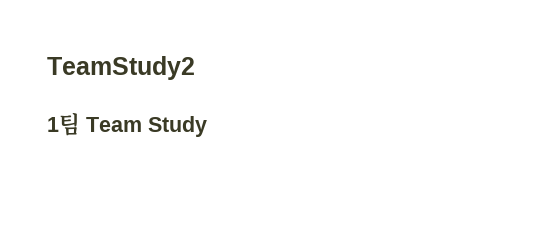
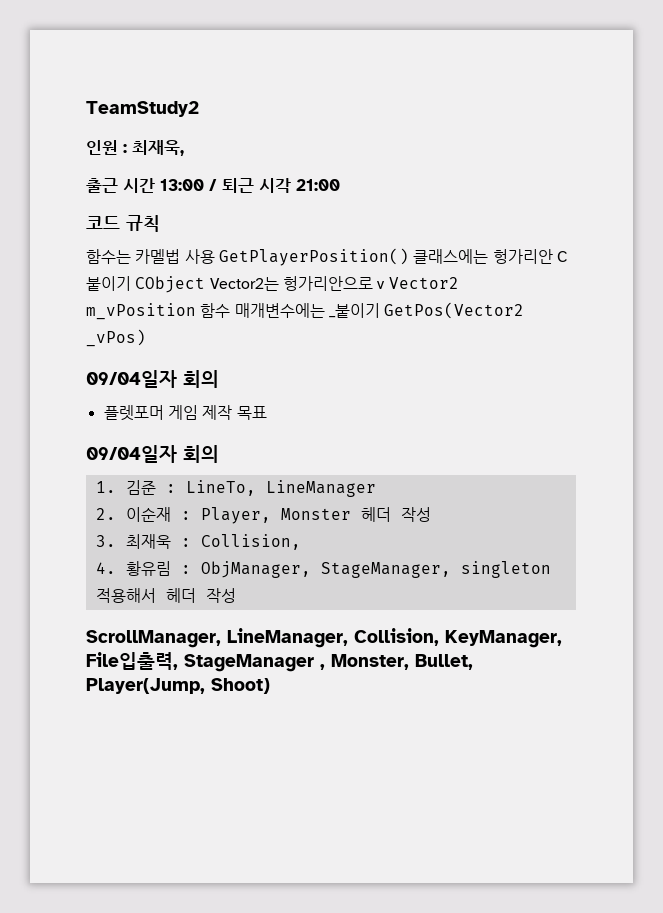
- 1팀 Team Study
+ 인원 : 최재욱,
+ 출근 시간 13:00 / 퇴근 시각 21:00
+ 코드 규칙
+ 함수는 카멜법 사용 GetPlayerPosition() 클래스에는 헝가리안 C 붙이기 CObject Vector2는 헝가리안으로 v Vector2 m_vPosition 함수 매개변수에는 _붙이기 GetPos(Vector2 _vPos)
+ 09/04일자 회의
+ 플렛포머 게임 제작 목표
+ 09/04일자 회의
+ 1. 김준 : LineTo, LineManager
+ 2. 이순재 : Player, Monster 헤더 작성
+ 3. 최재욱 : Collision,
+ 4. 황유림 : ObjManager, StageManager, singleton 적용해서 헤더 작성
+ ScrollManager, LineManager, Collision, KeyManager, File입출력, StageManager , Monster, Bullet, Player(Jump, Shoot)

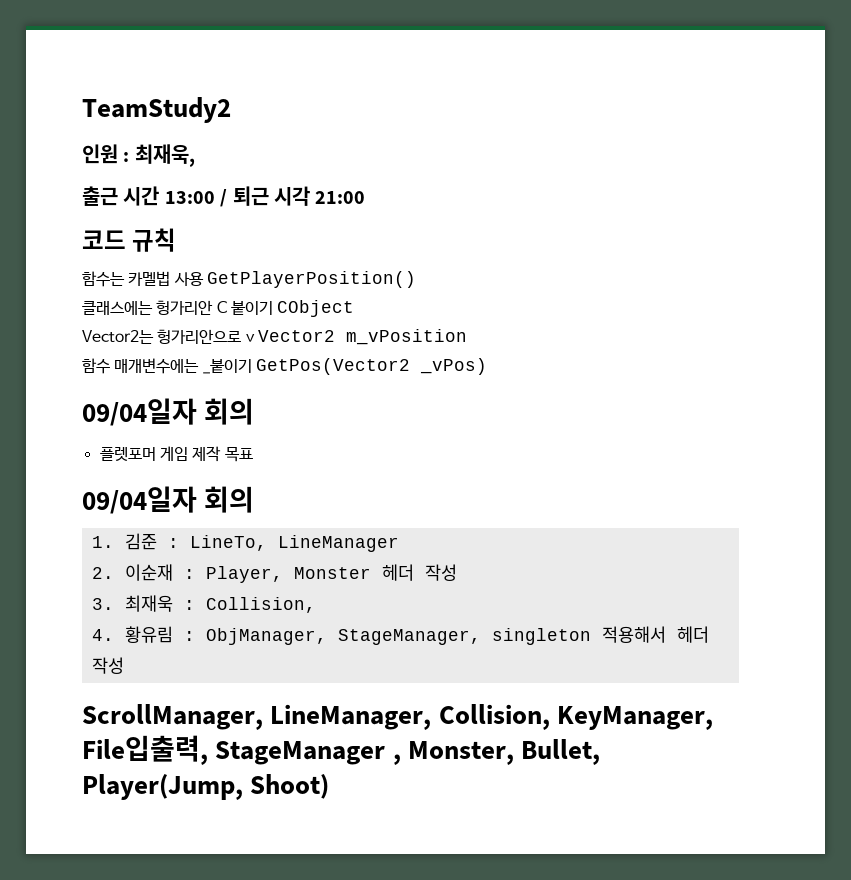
- 함수는 카멜법 사용 GetPlayerPosition() 클래스에는 헝가리안 C 붙이기 CObject Vector2는 헝가리안으로 v Vector2 m_vPosition 함수 매개변수에는 _붙이기 GetPos(Vector2 _vPos)
+ 함수는 카멜법 사용 GetPlayerPosition()
+ 클래스에는 헝가리안 C 붙이기 CObject
+ Vector2는 헝가리안으로 v Vector2 m_vPosition
+ 함수 매개변수에는 _붙이기 GetPos(Vector2 _vPos)

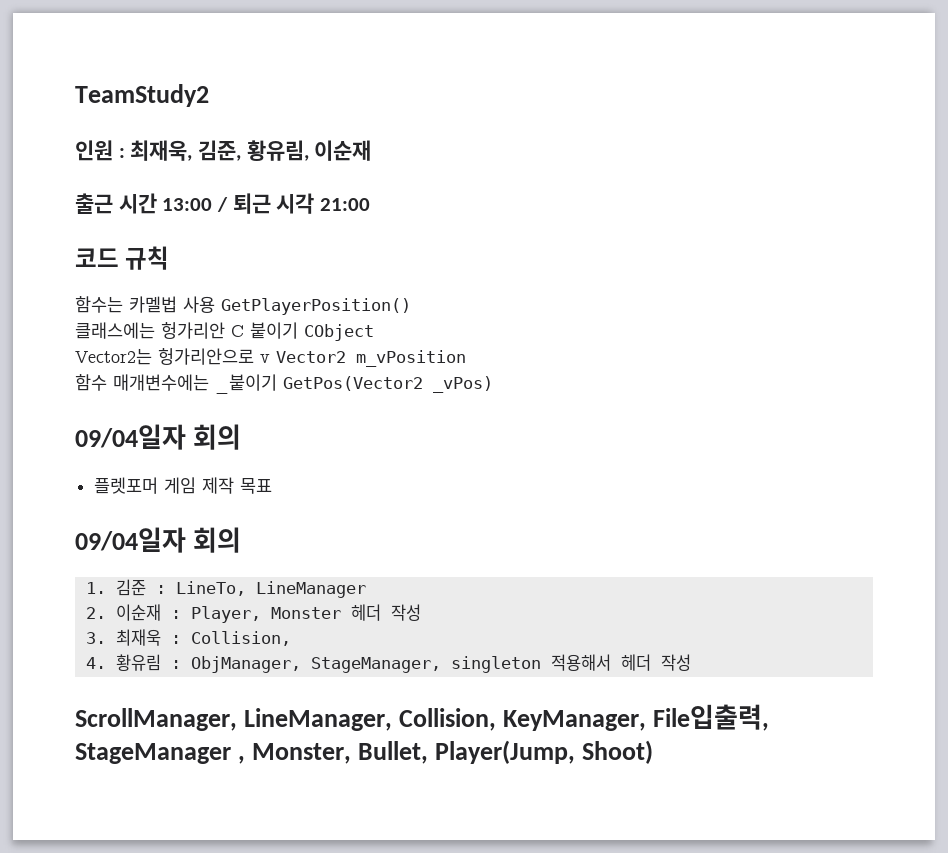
- 인원 : 최재욱,
+ 인원 : 최재욱, 김준, 황유림, 이순재

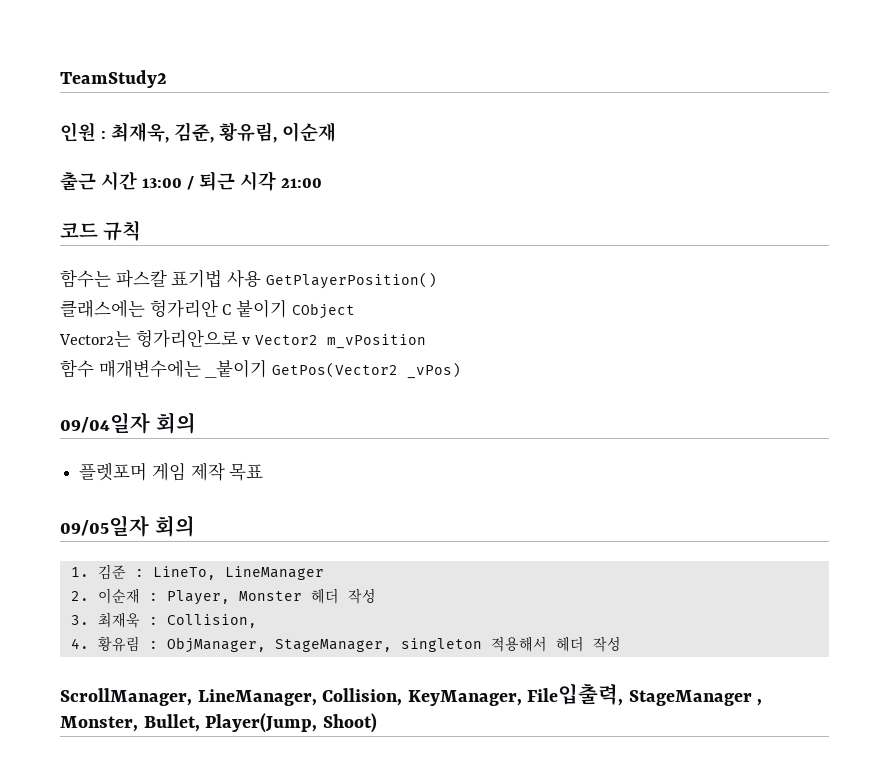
- 함수는 카멜법 사용 GetPlayerPosition()
+ 함수는 파스칼 표기법 사용 GetPlayerPosition()
  플렛포머 게임 제작 목표
- 09/04일자 회의
+ 09/05일자 회의

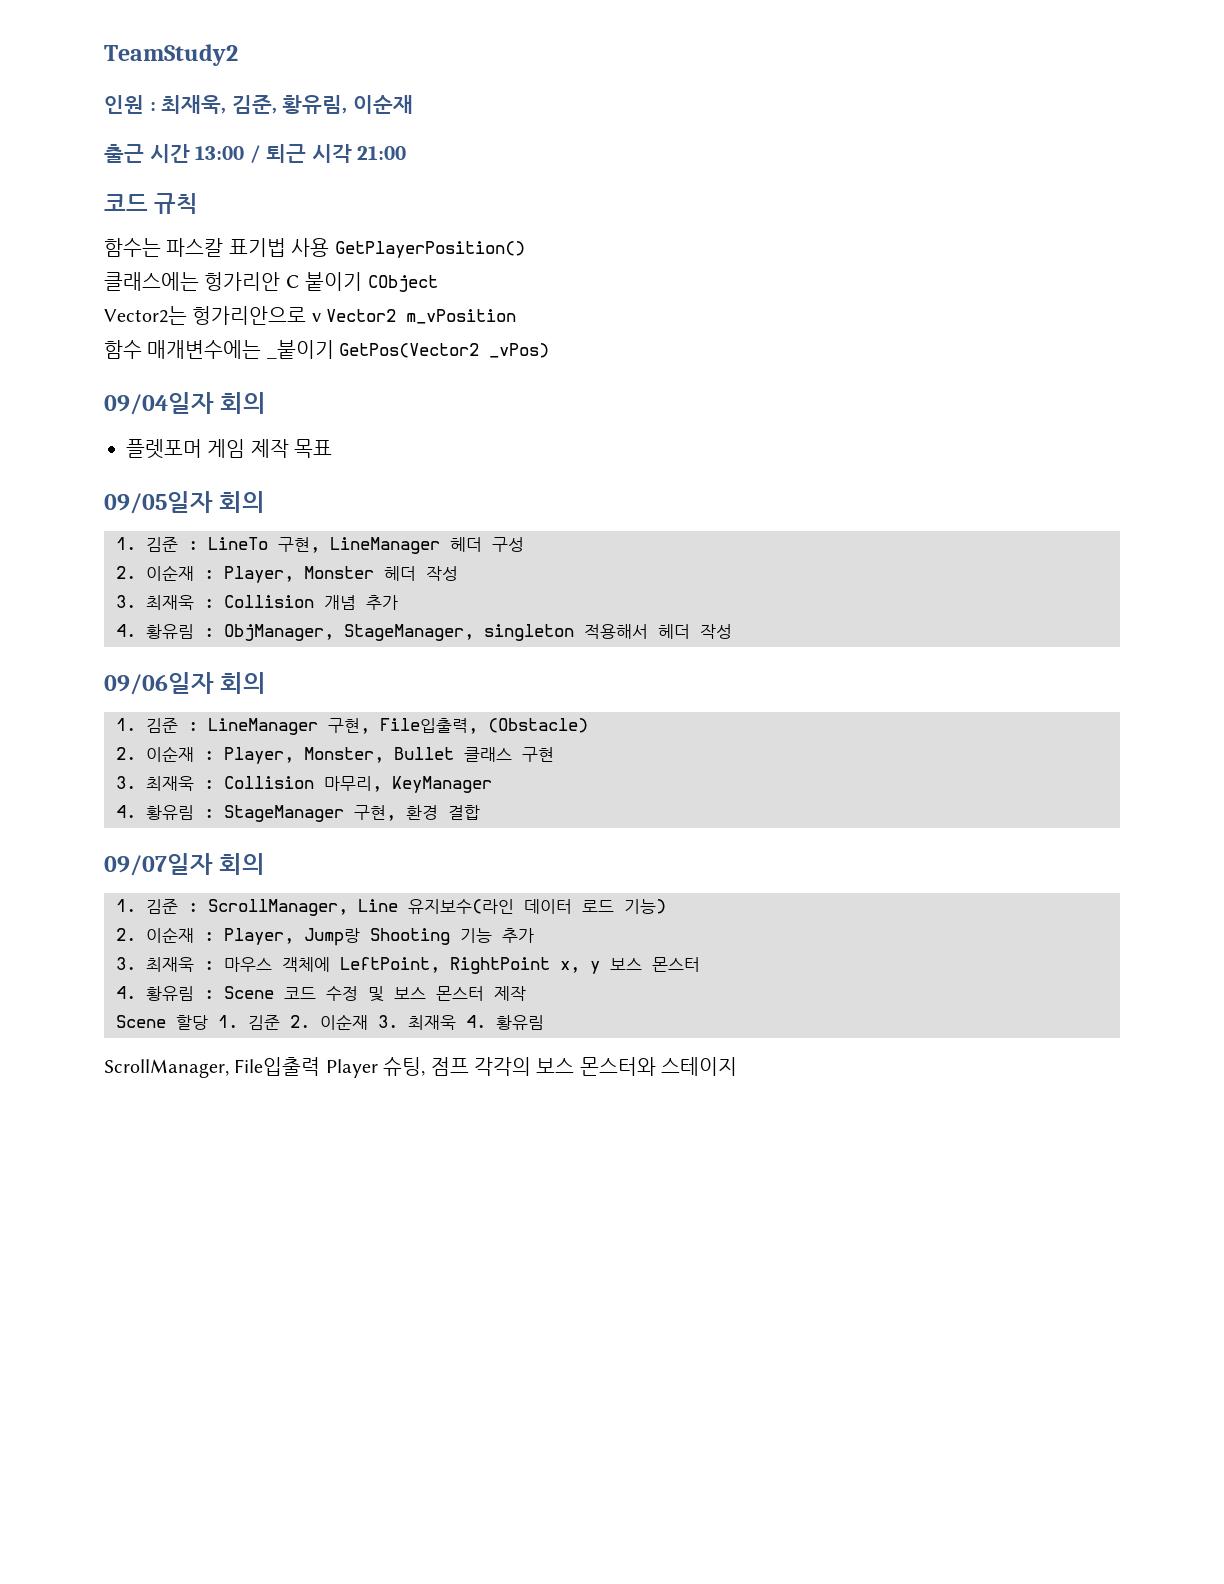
- 1. 김준 : LineTo, LineManager
+ 1. 김준 : LineTo 구현, LineManager 헤더 구성
- 3. 최재욱 : Collision,
+ 3. 최재욱 : Collision 개념 추가
- ScrollManager, LineManager, Collision, KeyManager, File입출력, StageManager , Monster, Bullet, Player(Jump, Shoot)
+ 09/06일자 회의
+ 1. 김준 : LineManager 구현, File입출력, (Obstacle)
+ 2. 이순재 : Player, Monster, Bullet 클래스 구현
+ 3. 최재욱 : Collision 마무리, KeyManager
+ 4. 황유림 : StageManager 구현, 환경 결합
+ 09/07일자 회의
+ 1. 김준 : ScrollManager, Line 유지보수(라인 데이터 로드 기능)
+ 2. 이순재 : Player, Jump랑 Shooting 기능 추가
+ 3. 최재욱 : 마우스 객체에 LeftPoint, RightPoint x, y 보스 몬스터
+ 4. 황유림 : Scene 코드 수정 및 보스 몬스터 제작
+ Scene 할당 1. 김준 2. 이순재 3. 최재욱 4. 황유림
+ ScrollManager, File입출력 Player 슈팅, 점프 각각의 보스 몬스터와 스테이지

